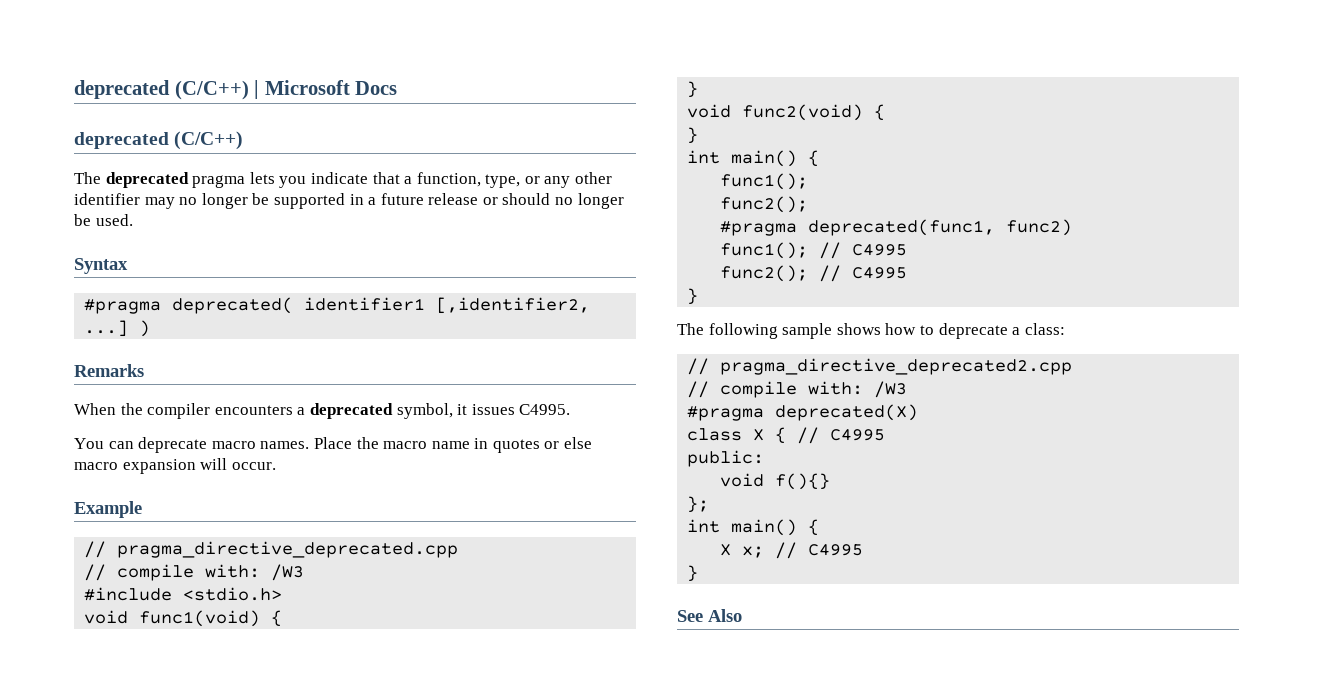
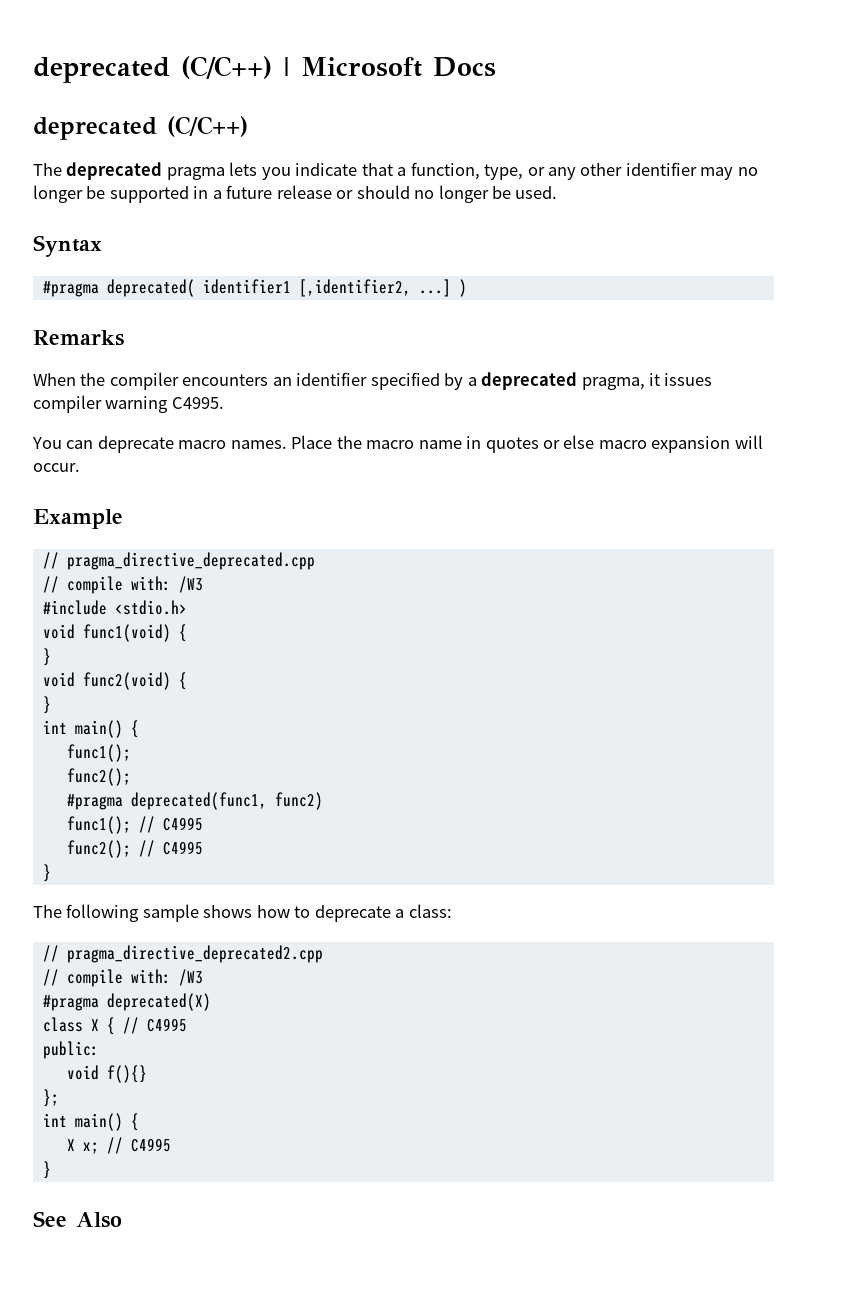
- When the compiler encounters a deprecated symbol, it issues C4995.
+ When the compiler encounters an identifier specified by a deprecated pragma, it issues compiler warning C4995.

